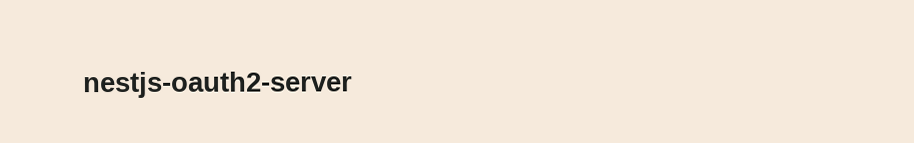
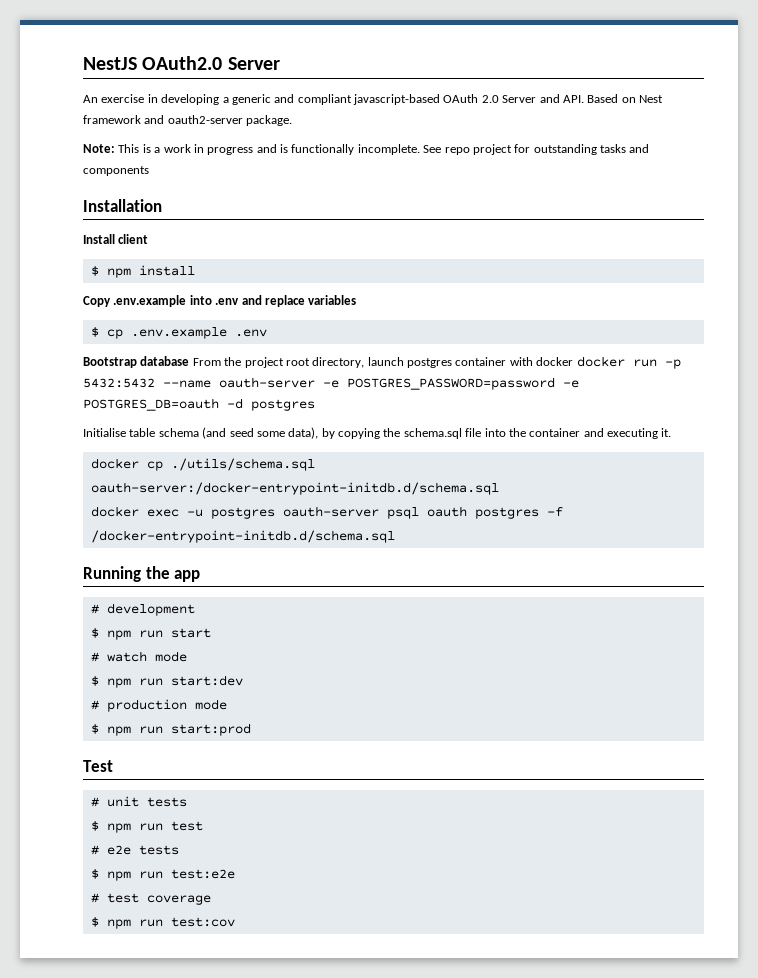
- nestjs-oauth2-server
+ NestJS OAuth2.0 Server
+ An exercise in developing a generic and compliant javascript-based OAuth 2.0 Server and API. Based on Nest framework and oauth2-server package.
+ Note: This is a work in progress and is functionally incomplete. See repo project for outstanding tasks and components
+ Installation
+ Install client
+ $ npm install
+ Copy .env.example into .env and replace variables
+ $ cp .env.example .env
+ Bootstrap database From the project root directory, launch postgres container with docker docker run -p 5432:5432 --name oauth-server -e POSTGRES_PASSWORD=password -e POSTGRES_DB=oauth -d postgres
+ Initialise table schema (and seed some data), by copying the schema.sql file into the container and executing it.
+ docker cp ./utils/schema.sql oauth-server:/docker-entrypoint-initdb.d/schema.sql
+ docker exec -u postgres oauth-server psql oauth postgres -f /docker-entrypoint-initdb.d/schema.sql
+ Running the app
+ # development
+ $ npm run start
+ # watch mode
+ $ npm run start:dev
+ # production mode
+ $ npm run start:prod
+ Test
+ # unit tests
+ $ npm run test
+ # e2e tests
+ $ npm run test:e2e
+ # test coverage
+ $ npm run test:cov

